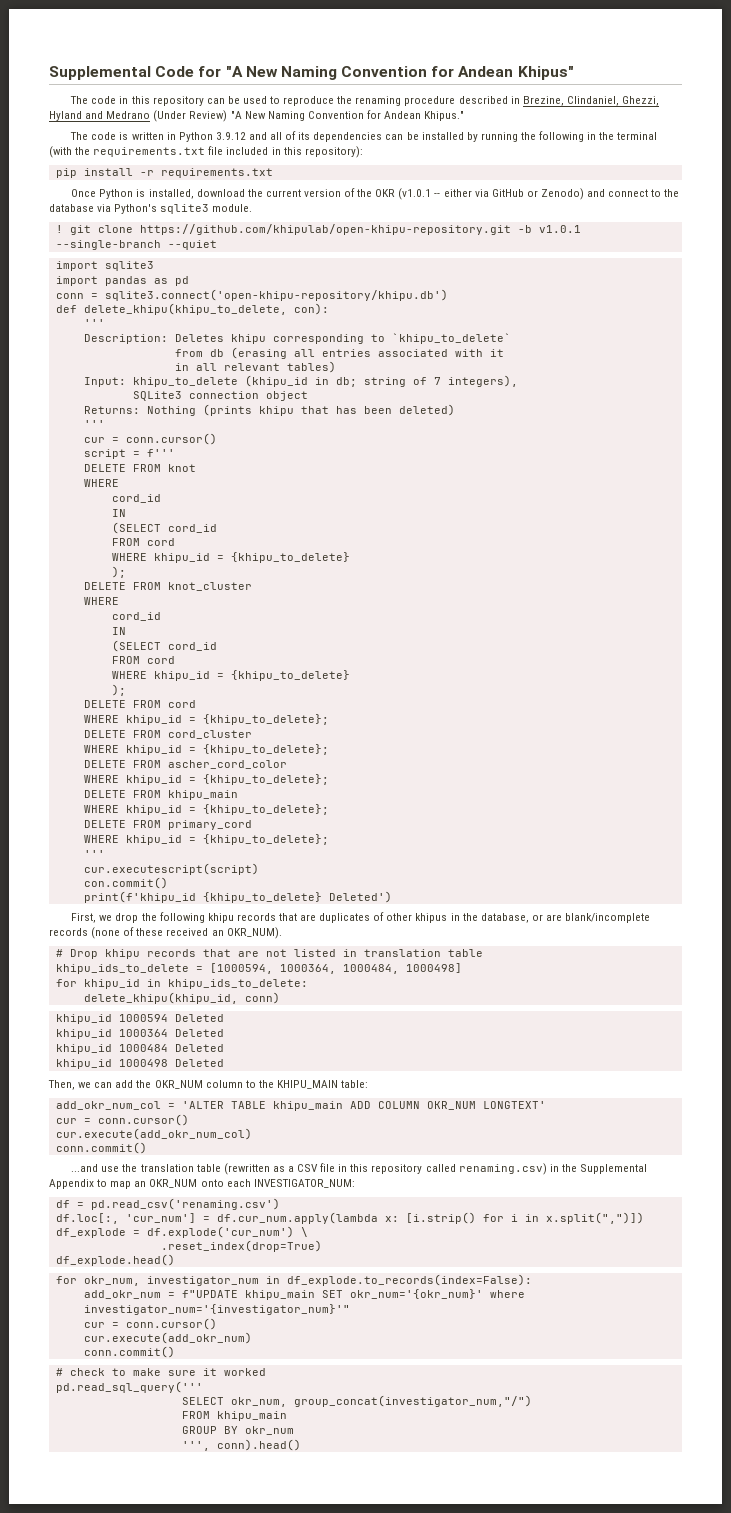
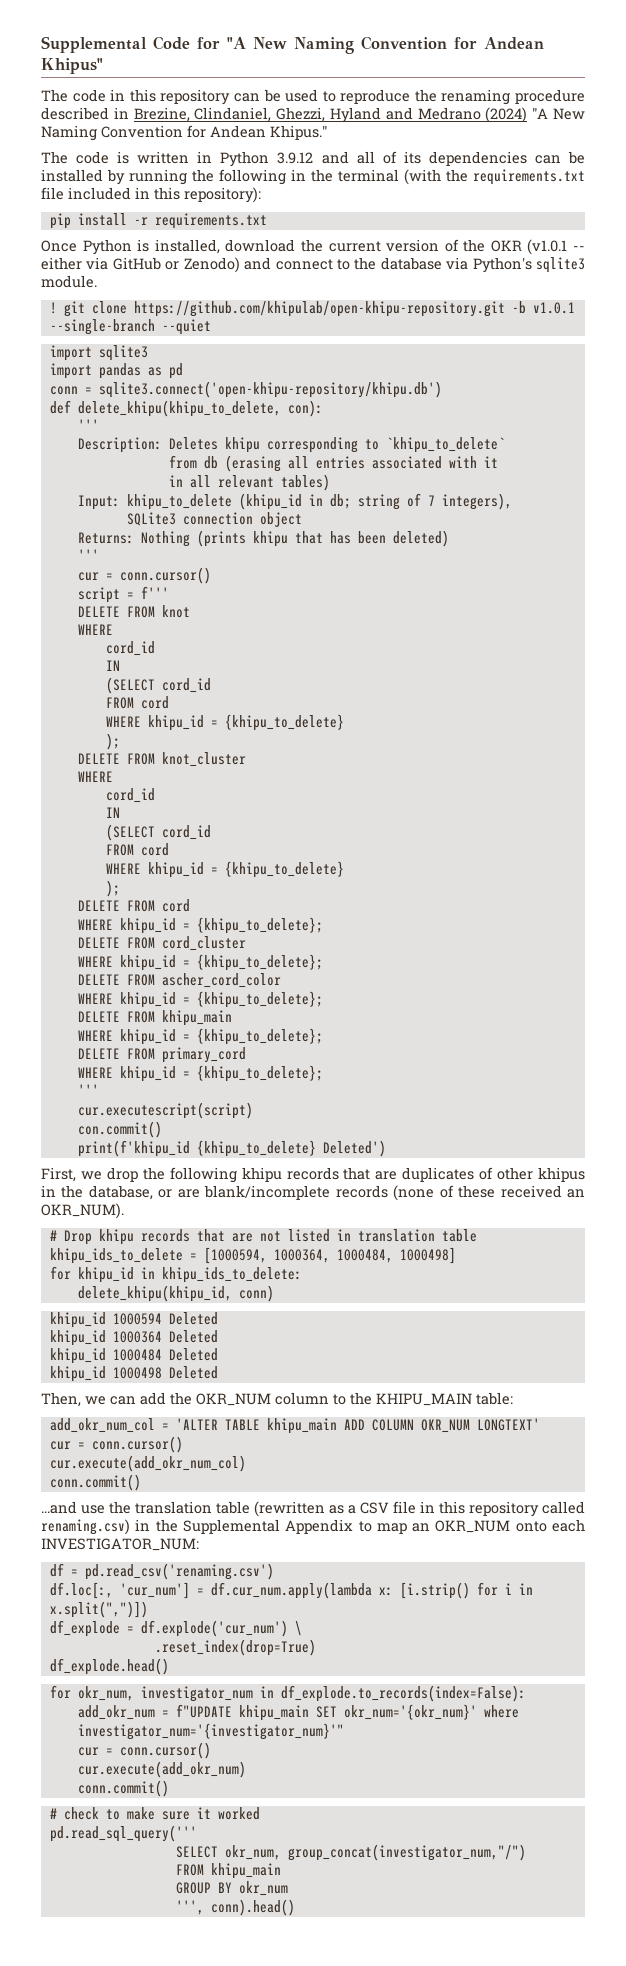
- The code in this repository can be used to reproduce the renaming procedure described in Brezine, Clindaniel, Ghezzi, Hyland and Medrano (Under Review) "A New Naming Convention for Andean Khipus."
+ The code in this repository can be used to reproduce the renaming procedure described in Brezine, Clindaniel, Ghezzi, Hyland and Medrano (2024) "A New Naming Convention for Andean Khipus."

